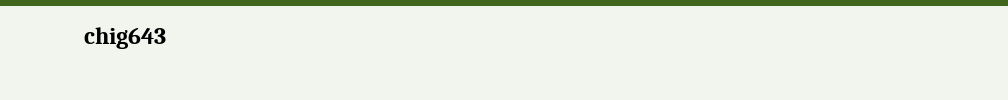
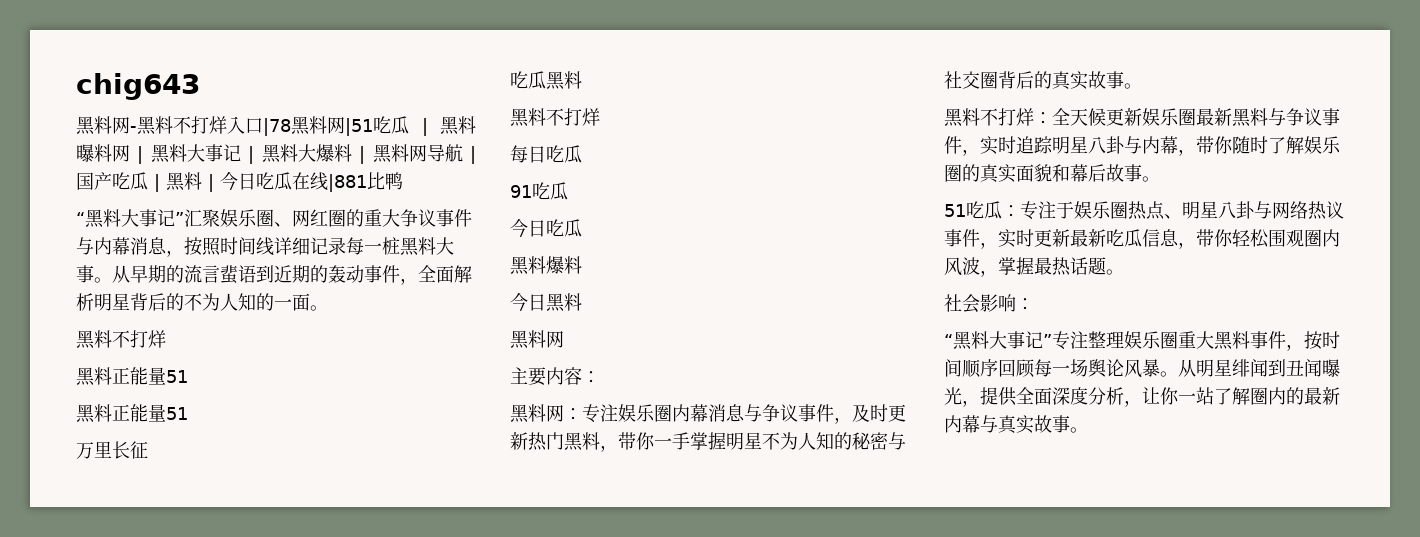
+ 黑料网-黑料不打烊入口|78黑料网|51吃瓜 | 黑料曝料网 | 黑料大事记 | 黑料大爆料 | 黑料网导航 | 国产吃瓜 | 黑料 | 今日吃瓜在线|881比鸭
+ “黑料大事记”汇聚娱乐圈、网红圈的重大争议事件与内幕消息，按照时间线详细记录每一桩黑料大事。从早期的流言蜚语到近期的轰动事件，全面解析明星背后的不为人知的一面。
+ 黑料不打烊
+ 黑料正能量51
+ 黑料正能量51
+ 万里长征
+ 吃瓜黑料
+ 黑料不打烊
+ 每日吃瓜
+ 91吃瓜
+ 今日吃瓜
+ 黑料爆料
+ 今日黑料
+ 黑料网
+ 主要内容：
+ 黑料网：专注娱乐圈内幕消息与争议事件，及时更新热门黑料，带你一手掌握明星不为人知的秘密与社交圈背后的真实故事。
+ 黑料不打烊：全天候更新娱乐圈最新黑料与争议事件，实时追踪明星八卦与内幕，带你随时了解娱乐圈的真实面貌和幕后故事。
+ 51吃瓜：专注于娱乐圈热点、明星八卦与网络热议事件，实时更新最新吃瓜信息，带你轻松围观圈内风波，掌握最热话题。
+ 社会影响：
+ “黑料大事记”专注整理娱乐圈重大黑料事件，按时间顺序回顾每一场舆论风暴。从明星绯闻到丑闻曝光，提供全面深度分析，让你一站了解圈内的最新内幕与真实故事。

